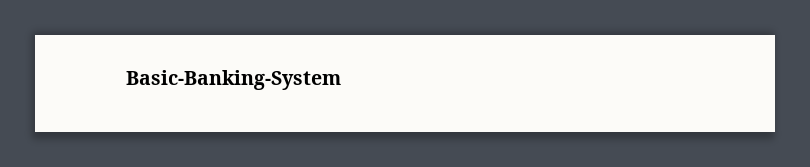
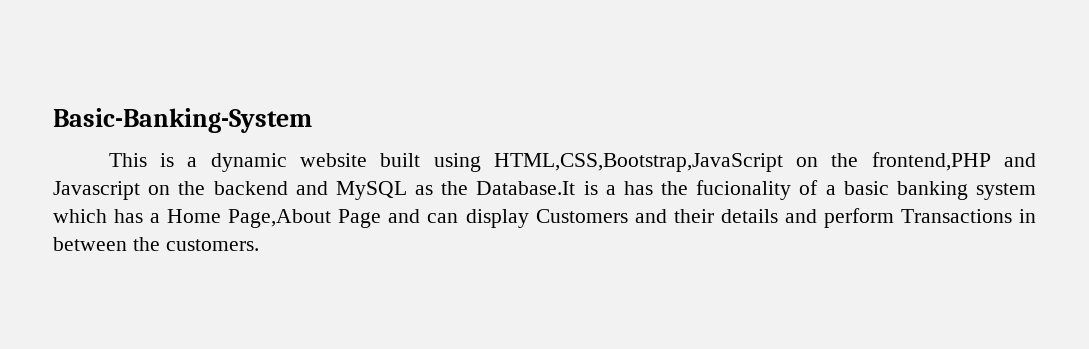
+ This is a dynamic website built using HTML,CSS,Bootstrap,JavaScript on the frontend,PHP and Javascript on the backend and MySQL as the Database.It is a has the fucionality of a basic banking system which has a Home Page,About Page and can display Customers and their details and perform Transactions in between the customers.

